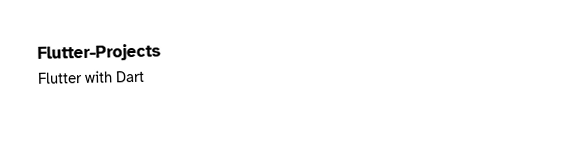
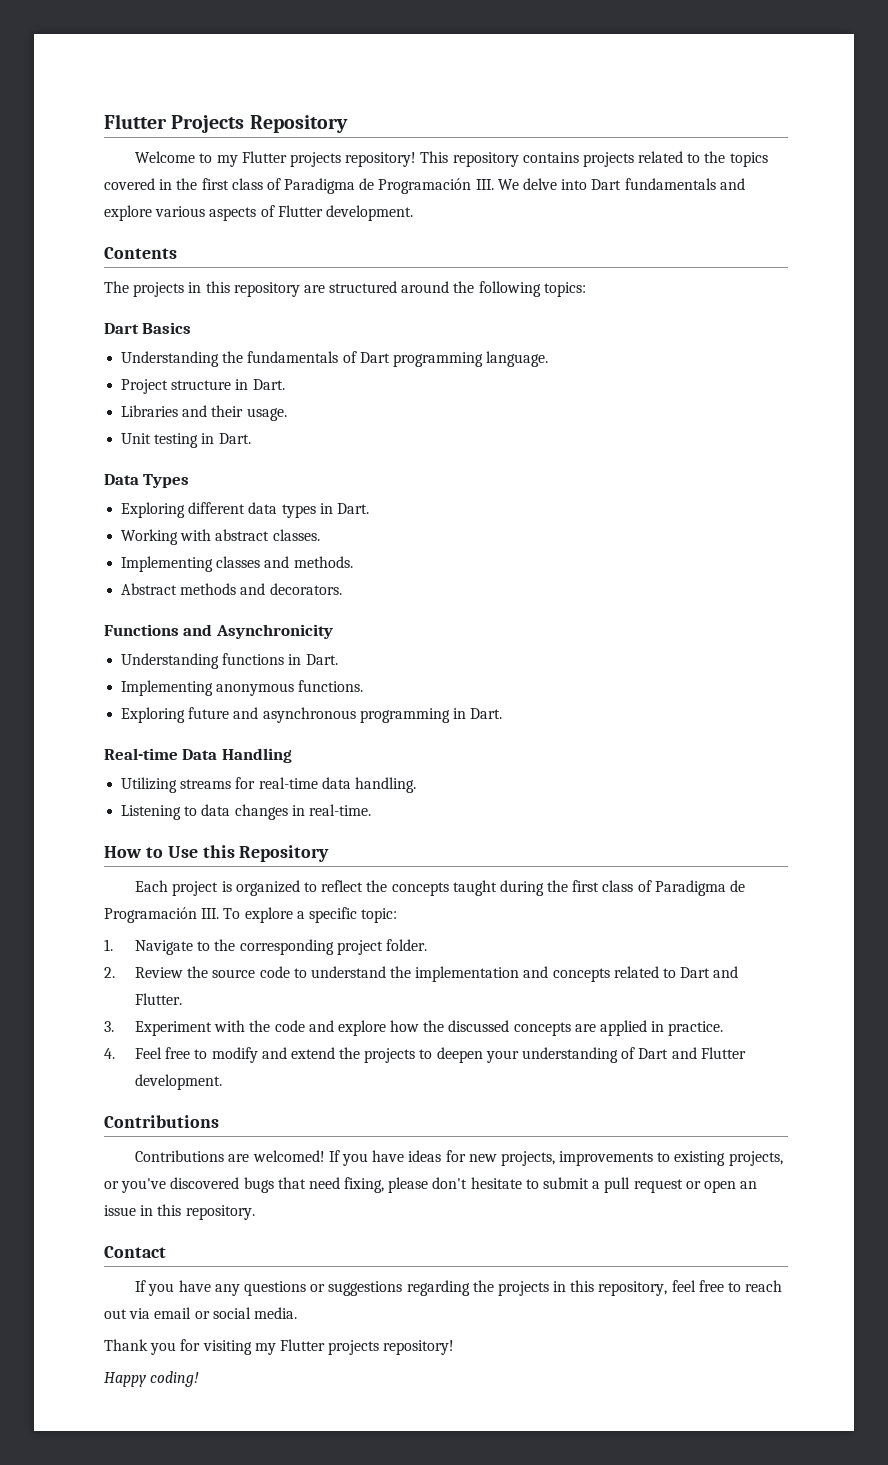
- Flutter-Projects
- Flutter with Dart
+ Flutter Projects Repository
+ Welcome to my Flutter projects repository! This repository contains projects related to the topics covered in the first class of Paradigma de Programación III. We delve into Dart fundamentals and explore various aspects of Flutter development.
+ Contents
+ The projects in this repository are structured around the following topics:
+ Dart Basics
+ Understanding the fundamentals of Dart programming language.
+ Project structure in Dart.
+ Libraries and their usage.
+ Unit testing in Dart.
+ Data Types
+ Exploring different data types in Dart.
+ Working with abstract classes.
+ Implementing classes and methods.
+ Abstract methods and decorators.
+ Functions and Asynchronicity
+ Understanding functions in Dart.
+ Implementing anonymous functions.
+ Exploring future and asynchronous programming in Dart.
+ Real-time Data Handling
+ Utilizing streams for real-time data handling.
+ Listening to data changes in real-time.
+ How to Use this Repository
+ Each project is organized to reflect the concepts taught during the first class of Paradigma de Programación III. To explore a specific topic:
+ 1. Navigate to the corresponding project folder.
+ 2. Review the source code to understand the implementation and concepts related to Dart and Flutter.
+ 3. Experiment with the code and explore how the discussed concepts are applied in practice.
+ 4. Feel free to modify and extend the projects to deepen your understanding of Dart and Flutter development.
+ Contributions
+ Contributions are welcomed! If you have ideas for new projects, improvements to existing projects, or you've discovered bugs that need fixing, please don't hesitate to submit a pull request or open an issue in this repository.
+ Contact
+ If you have any questions or suggestions regarding the projects in this repository, feel free to reach out via email or social media.
+ Thank you for visiting my Flutter projects repository!
+ Happy coding!

